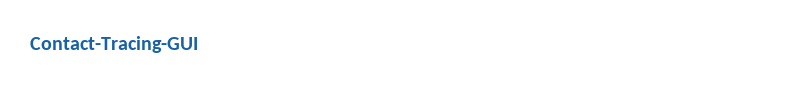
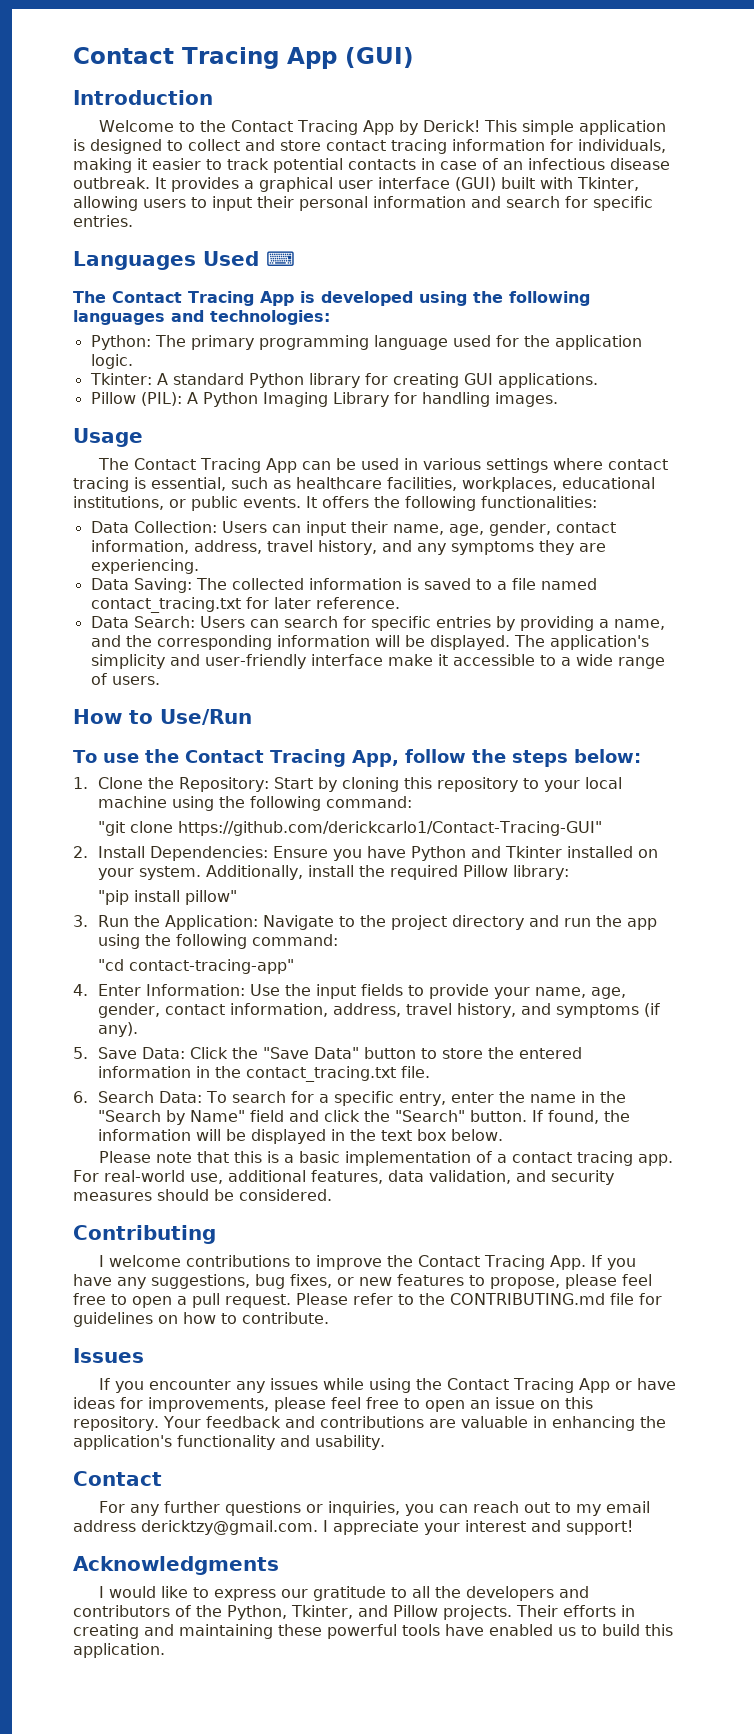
- Contact-Tracing-GUI
+ Contact Tracing App (GUI)
+ Introduction
+ Welcome to the Contact Tracing App by Derick! This simple application is designed to collect and store contact tracing information for individuals, making it easier to track potential contacts in case of an infectious disease outbreak. It provides a graphical user interface (GUI) built with Tkinter, allowing users to input their personal information and search for specific entries.
+ Languages Used ⌨
+ The Contact Tracing App is developed using the following languages and technologies:
+ Python: The primary programming language used for the application logic.
+ Tkinter: A standard Python library for creating GUI applications.
+ Pillow (PIL): A Python Imaging Library for handling images.
+ Usage
+ The Contact Tracing App can be used in various settings where contact tracing is essential, such as healthcare facilities, workplaces, educational institutions, or public events. It offers the following functionalities:
+ Data Collection: Users can input their name, age, gender, contact information, address, travel history, and any symptoms they are experiencing.
+ Data Saving: The collected information is saved to a file named contact_tracing.txt for later reference.
+ Data Search: Users can search for specific entries by providing a name, and the corresponding information will be displayed. The application's simplicity and user-friendly interface make it accessible to a wide range of users.
+ How to Use/Run
+ To use the Contact Tracing App, follow the steps below:
+ 1. Clone the Repository: Start by cloning this repository to your local machine using the following command:
+ "git clone https://github.com/derickcarlo1/Contact-Tracing-GUI"
+ 2. Install Dependencies: Ensure you have Python and Tkinter installed on your system. Additionally, install the required Pillow library:
+ "pip install pillow"
+ 3. Run the Application: Navigate to the project directory and run the app using the following command:
+ "cd contact-tracing-app"
+ 4. Enter Information: Use the input fields to provide your name, age, gender, contact information, address, travel history, and symptoms (if any).
+ 5. Save Data: Click the "Save Data" button to store the entered information in the contact_tracing.txt file.
+ 6. Search Data: To search for a specific entry, enter the name in the "Search by Name" field and click the "Search" button. If found, the information will be displayed in the text box below.
+ Please note that this is a basic implementation of a contact tracing app. For real-world use, additional features, data validation, and security measures should be considered.
+ Contributing
+ I welcome contributions to improve the Contact Tracing App. If you have any suggestions, bug fixes, or new features to propose, please feel free to open a pull request. Please refer to the CONTRIBUTING.md file for guidelines on how to contribute.
+ Issues
+ If you encounter any issues while using the Contact Tracing App or have ideas for improvements, please feel free to open an issue on this repository. Your feedback and contributions are valuable in enhancing the application's functionality and usability.
+ Contact
+ For any further questions or inquiries, you can reach out to my email address dericktzy@gmail.com. I appreciate your interest and support!
+ Acknowledgments
+ I would like to express our gratitude to all the developers and contributors of the Python, Tkinter, and Pillow projects. Their efforts in creating and maintaining these powerful tools have enabled us to build this application.

